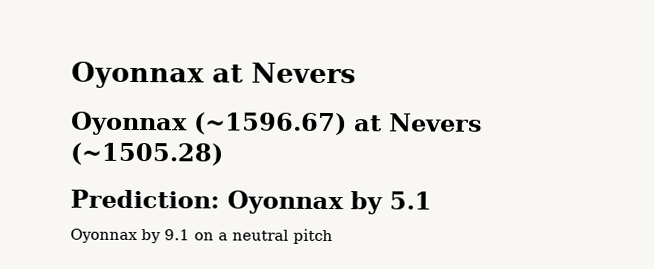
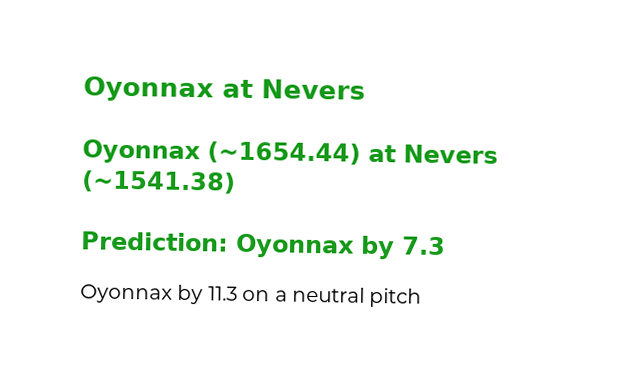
- Oyonnax (~1596.67) at Nevers (~1505.28)
+ Oyonnax (~1654.44) at Nevers (~1541.38)
- Prediction: Oyonnax by 5.1
- Oyonnax by 9.1 on a neutral pitch
+ Prediction: Oyonnax by 7.3
+ Oyonnax by 11.3 on a neutral pitch

